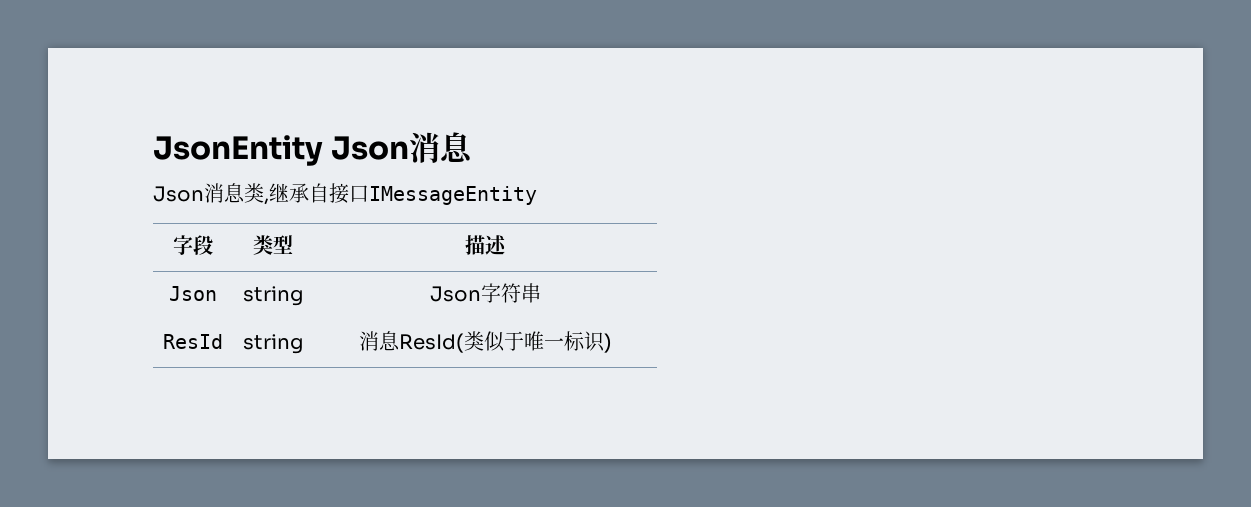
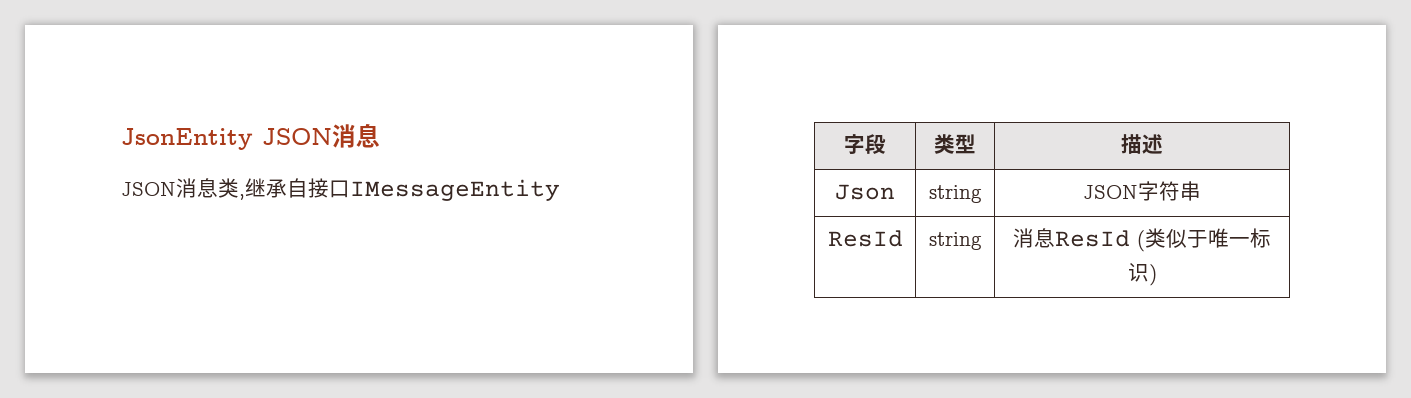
- JsonEntity Json消息
+ JsonEntity JSON消息
- Json消息类,继承自接口IMessageEntity
+ JSON消息类,继承自接口IMessageEntity
- Json | string | Json字符串
+ Json | string | JSON字符串
- ResId | string | 消息ResId(类似于唯一标识)
+ ResId | string | 消息ResId (类似于唯一标识)

